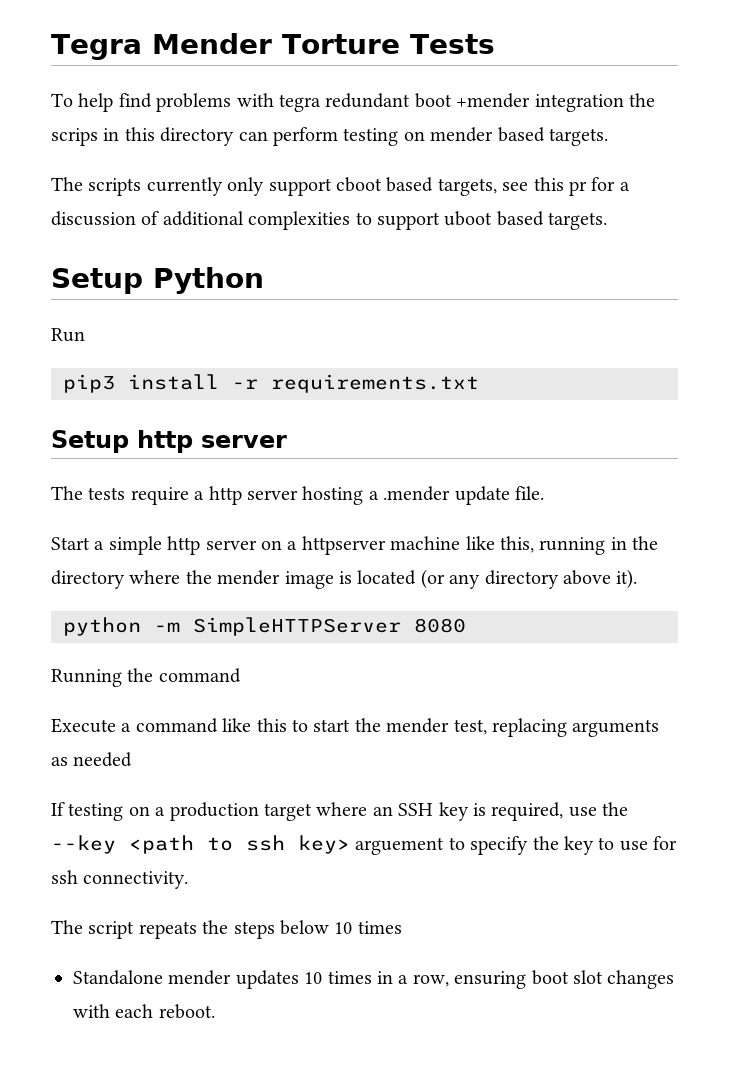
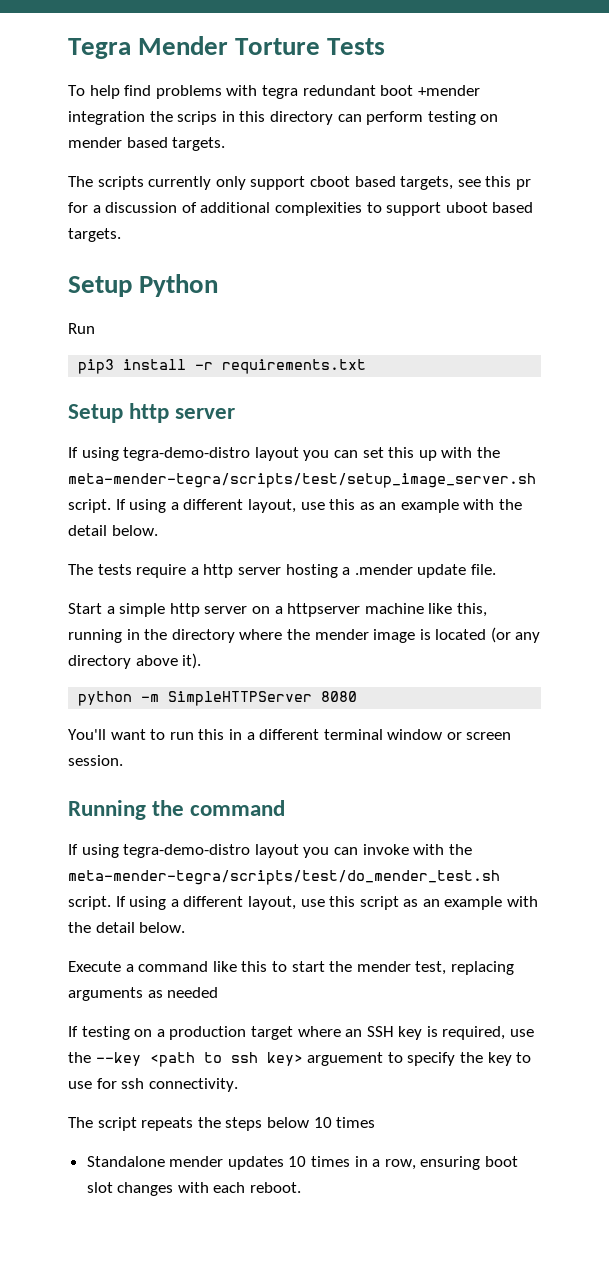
+ If using tegra-demo-distro layout you can set this up with the meta-mender-tegra/scripts/test/setup_image_server.sh script. If using a different layout, use this as an example with the detail below.
+ You'll want to run this in a different terminal window or screen session.
  Running the command
+ If using tegra-demo-distro layout you can invoke with the meta-mender-tegra/scripts/test/do_mender_test.sh script. If using a different layout, use this script as an example with the detail below.

